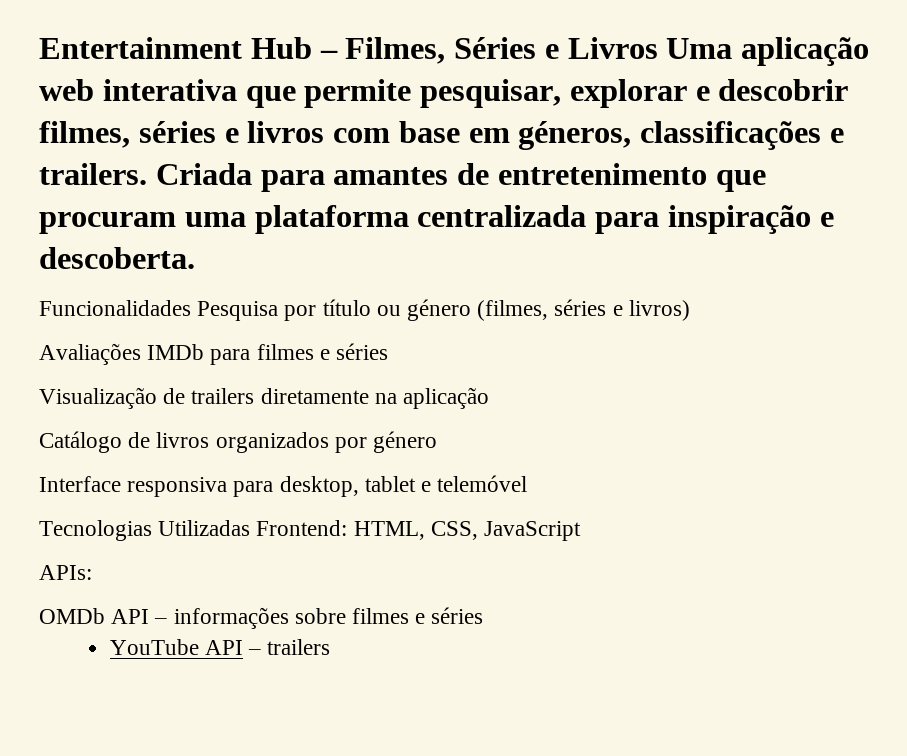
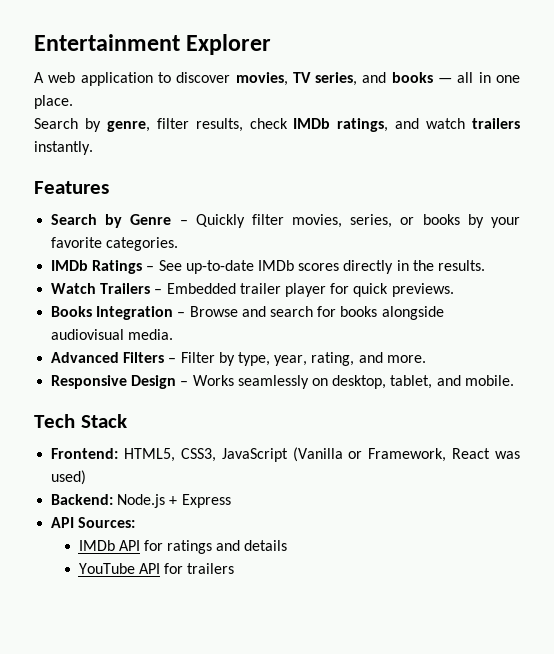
- Entertainment Hub – Filmes, Séries e Livros Uma aplicação web interativa que permite pesquisar, explorar e descobrir filmes, séries e livros com base em géneros, classificações e trailers. Criada para amantes de entretenimento que procuram uma plataforma centralizada para inspiração e descoberta.
- Funcionalidades Pesquisa por título ou género (filmes, séries e livros)
- Avaliações IMDb para filmes e séries
- Visualização de trailers diretamente na aplicação
- Catálogo de livros organizados por género
- Interface responsiva para desktop, tablet e telemóvel
- Tecnologias Utilizadas Frontend: HTML, CSS, JavaScript
- APIs:
- OMDb API – informações sobre filmes e séries
+ Entertainment Explorer
+ A web application to discover movies, TV series, and books — all in one place.
+ Search by genre, filter results, check IMDb ratings, and watch trailers instantly.
+ Features
+ Search by Genre – Quickly filter movies, series, or books by your favorite categories.
+ IMDb Ratings – See up-to-date IMDb scores directly in the results.
+ Watch Trailers – Embedded trailer player for quick previews.
+ Books Integration – Browse and search for books alongside audiovisual media.
+ Advanced Filters – Filter by type, year, rating, and more.
+ Responsive Design – Works seamlessly on desktop, tablet, and mobile.
+ Tech Stack
+ Frontend: HTML5, CSS3, JavaScript (Vanilla or Framework, React was used)
+ Backend: Node.js + Express
+ API Sources:
+ IMDb API for ratings and details
- YouTube API – trailers
+ YouTube API for trailers

